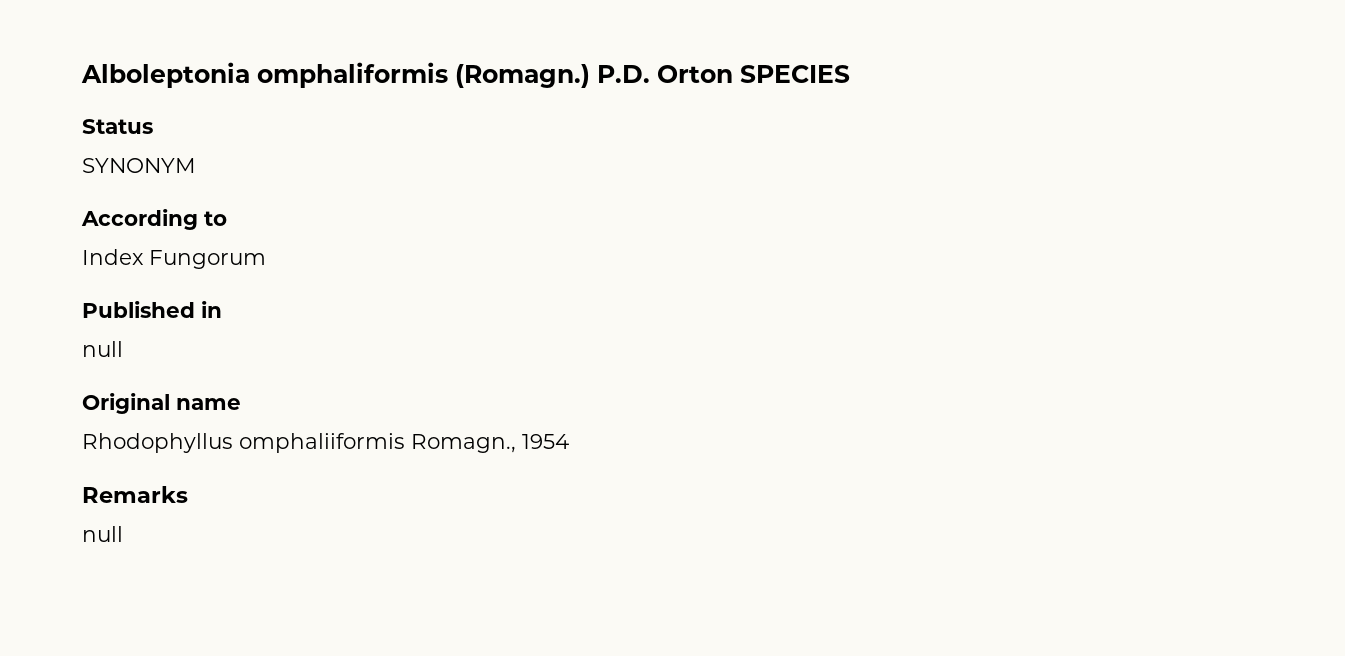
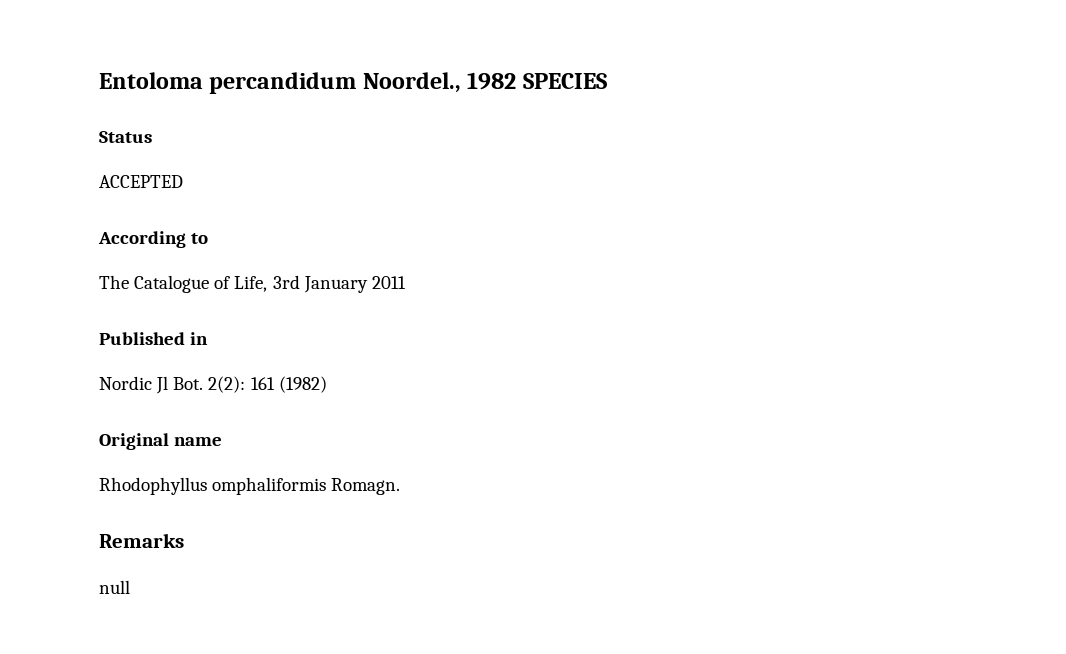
- Alboleptonia omphaliformis (Romagn.) P.D. Orton SPECIES
+ Entoloma percandidum Noordel., 1982 SPECIES
- SYNONYM
+ ACCEPTED
- Index Fungorum
+ The Catalogue of Life, 3rd January 2011
  Published in
- null
+ Nordic Jl Bot. 2(2): 161 (1982)
- Rhodophyllus omphaliiformis Romagn., 1954
+ Rhodophyllus omphaliformis Romagn.

